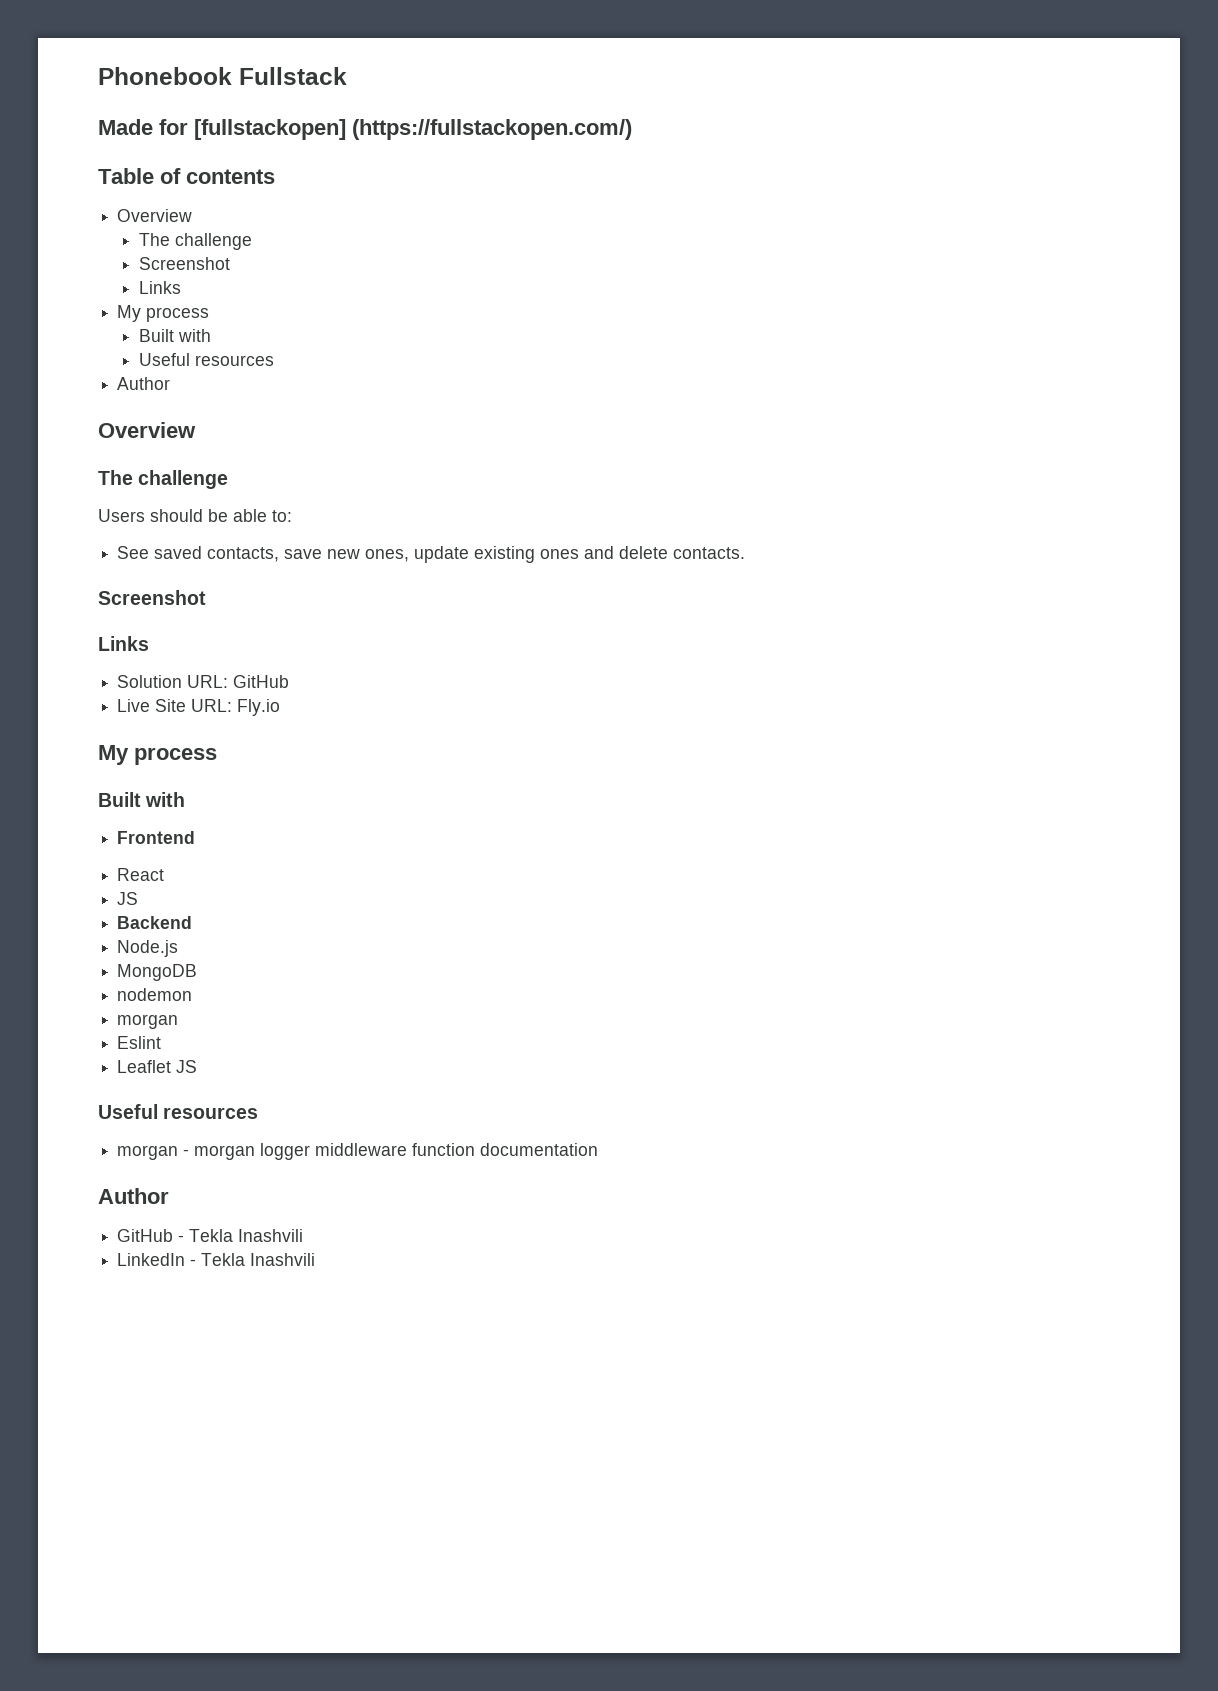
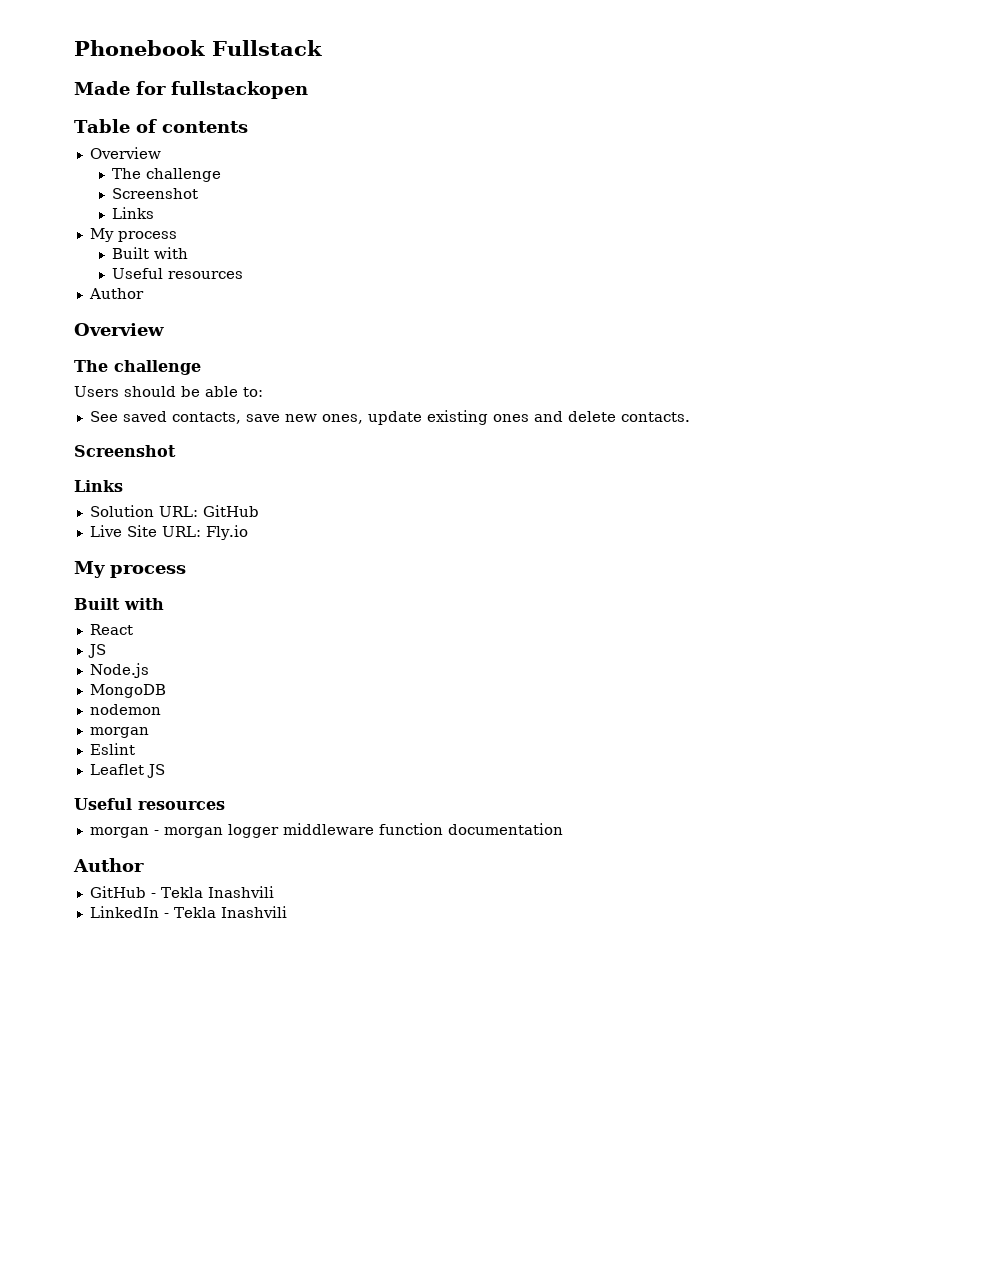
- Made for [fullstackopen] (https://fullstackopen.com/)
+ Made for fullstackopen
- Frontend
- Backend

